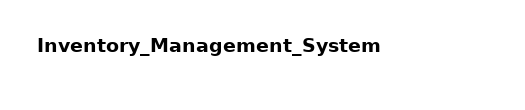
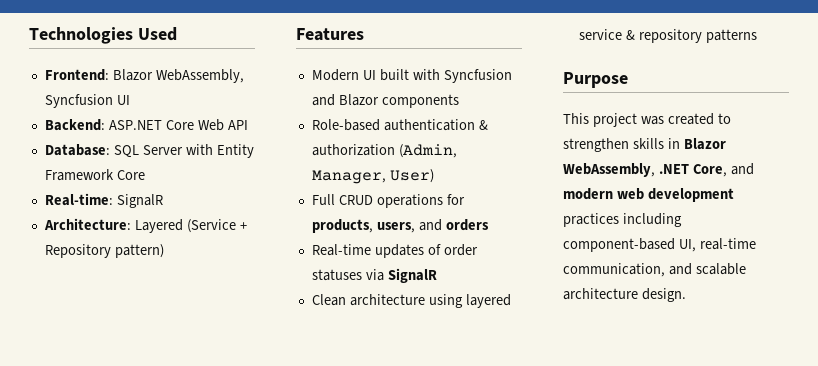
- Inventory_Management_System
+ Technologies Used
+ Frontend: Blazor WebAssembly, Syncfusion UI
+ Backend: ASP.NET Core Web API
+ Database: SQL Server with Entity Framework Core
+ Real-time: SignalR
+ Architecture: Layered (Service + Repository pattern)
+ Features
+ Modern UI built with Syncfusion and Blazor components
+ Role-based authentication & authorization (Admin, Manager, User)
+ Full CRUD operations for products, users, and orders
+ Real-time updates of order statuses via SignalR
+ Clean architecture using layered service & repository patterns
+ Purpose
+ This project was created to strengthen skills in Blazor WebAssembly, .NET Core, and modern web development practices including component-based UI, real-time communication, and scalable architecture design.

